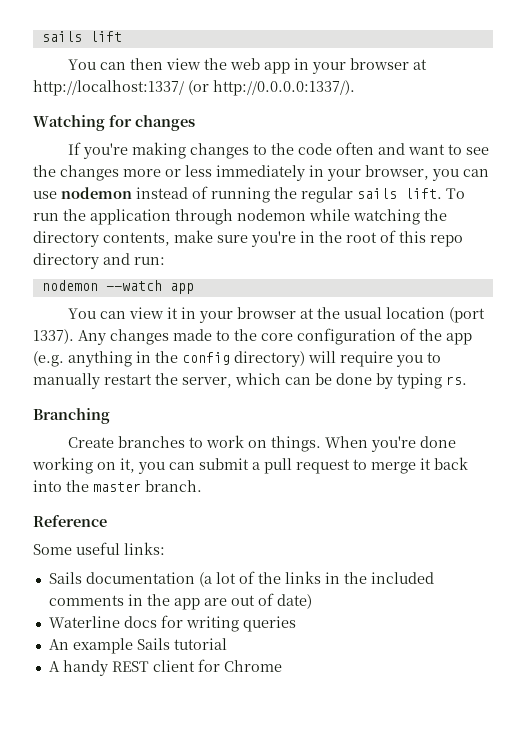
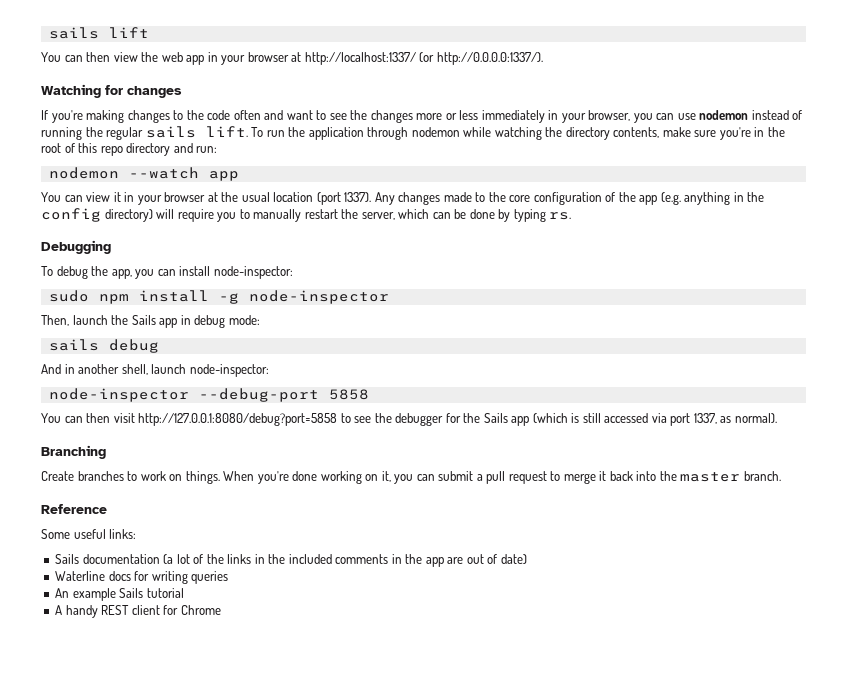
+ Debugging
+ To debug the app, you can install node-inspector:
+ sudo npm install -g node-inspector
+ Then, launch the Sails app in debug mode:
+ sails debug
+ And in another shell, launch node-inspector:
+ node-inspector --debug-port 5858
+ You can then visit http://127.0.0.1:8080/debug?port=5858 to see the debugger for the Sails app (which is still accessed via port 1337, as normal).

